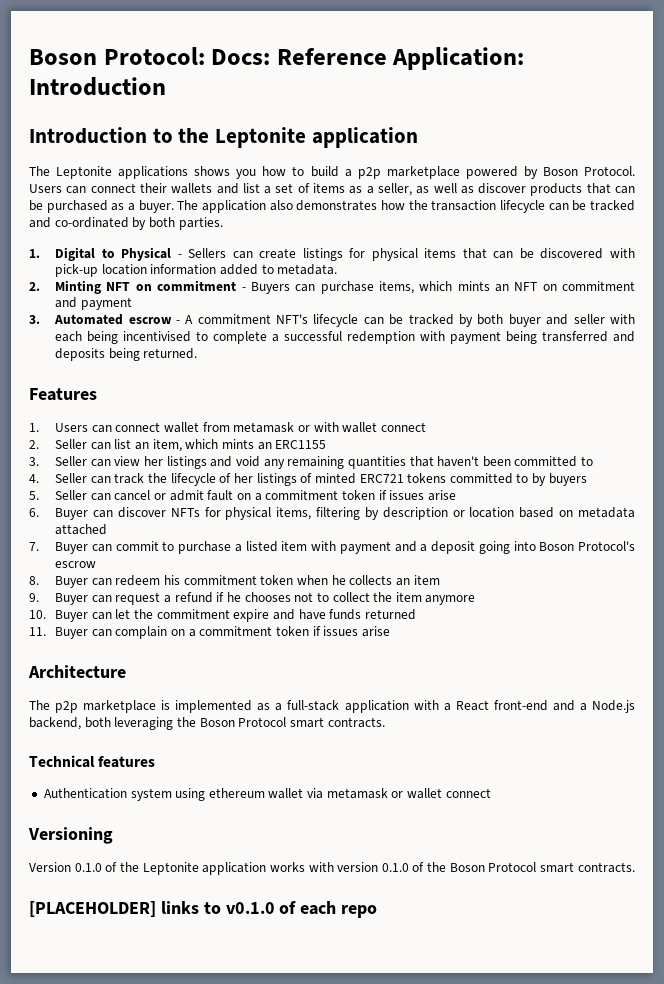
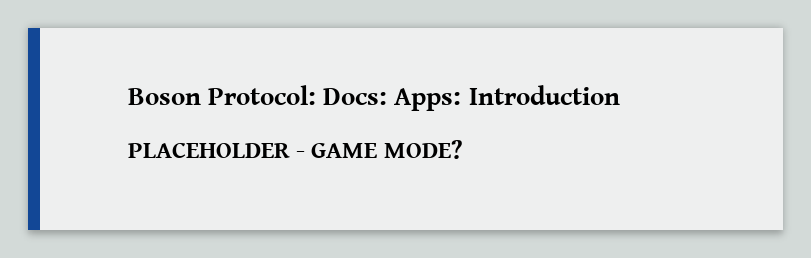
- Boson Protocol: Docs: Reference Application: Introduction
+ Boson Protocol: Docs: Apps: Introduction
- Introduction to the Leptonite application
- The Leptonite applications shows you how to build a p2p marketplace powered by Boson Protocol. Users can connect their wallets and list a set of items as a seller, as well as discover products that can be purchased as a buyer. The application also demonstrates how the transaction lifecycle can be tracked and co-ordinated by both parties.
- 1. Digital to Physical - Sellers can create listings for physical items that can be discovered with pick-up location information added to metadata.
- 2. Minting NFT on commitment - Buyers can purchase items, which mints an NFT on commitment and payment
- 3. Automated escrow - A commitment NFT's lifecycle can be tracked by both buyer and seller with each being incentivised to complete a successful redemption with payment being transferred and deposits being returned.
- Features
- 1. Users can connect wallet from metamask or with wallet connect
- 2. Seller can list an item, which mints an ERC1155
- 3. Seller can view her listings and void any remaining quantities that haven't been committed to
- 4. Seller can track the lifecycle of her listings of minted ERC721 tokens committed to by buyers
- 5. Seller can cancel or admit fault on a commitment token if issues arise
- 6. Buyer can discover NFTs for physical items, filtering by description or location based on metadata attached
- 7. Buyer can commit to purchase a listed item with payment and a deposit going into Boson Protocol's escrow
- 8. Buyer can redeem his commitment token when he collects an item
- 9. Buyer can request a refund if he chooses not to collect the item anymore
- 10. Buyer can let the commitment expire and have funds returned
- 11. Buyer can complain on a commitment token if issues arise
- Architecture
- The p2p marketplace is implemented as a full-stack application with a React front-end and a Node.js backend, both leveraging the Boson Protocol smart contracts.
- Technical features
- Authentication system using ethereum wallet via metamask or wallet connect
- Versioning
- Version 0.1.0 of the Leptonite application works with version 0.1.0 of the Boson Protocol smart contracts.
- [PLACEHOLDER] links to v0.1.0 of each repo
+ PLACEHOLDER - GAME MODE?

